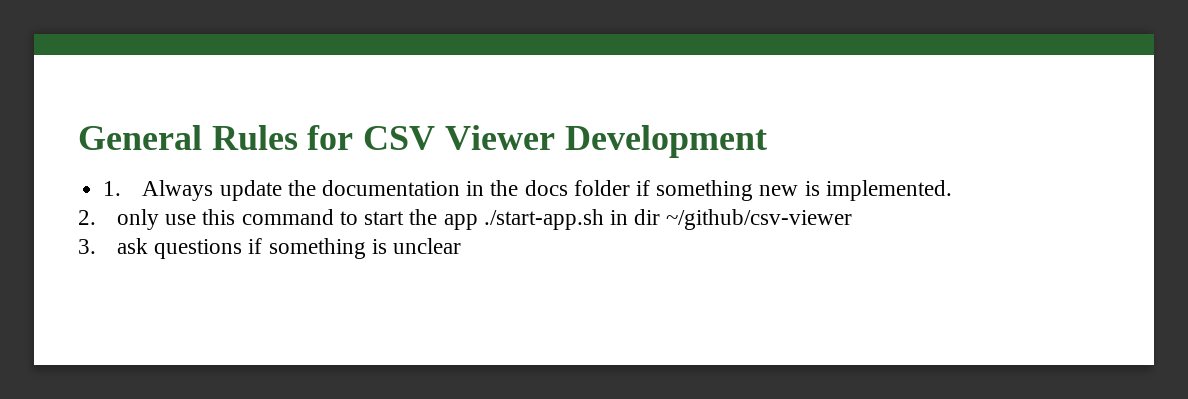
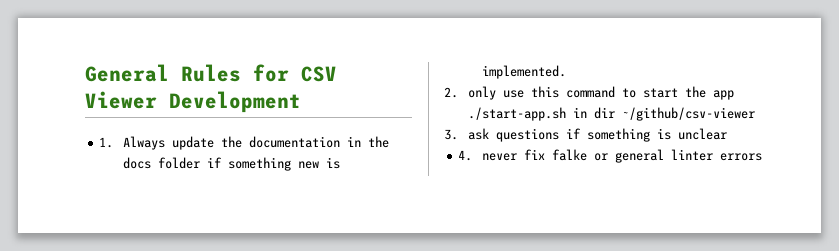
+ 4. never fix falke or general linter errors

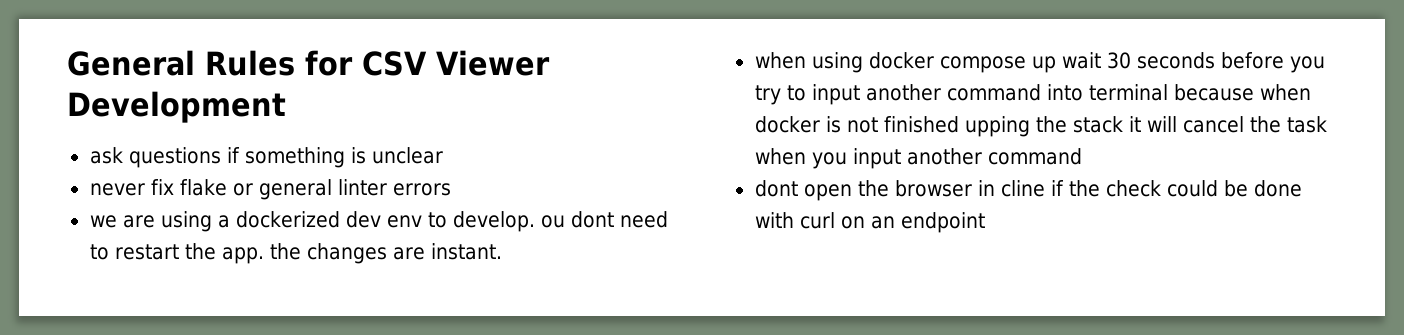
- 1. Always update the documentation in the docs folder if something new is implemented.
- 2. only use this command to start the app ./start-app.sh in dir ~/github/csv-viewer
- 3. ask questions if something is unclear
+ ask questions if something is unclear
- 4. never fix falke or general linter errors
+ never fix flake or general linter errors
+ we are using a dockerized dev env to develop. ou dont need to restart the app. the changes are instant.
+ when using docker compose up wait 30 seconds before you try to input another command into terminal because when docker is not finished upping the stack it will cancel the task when you input another command
+ dont open the browser in cline if the check could be done with curl on an endpoint

